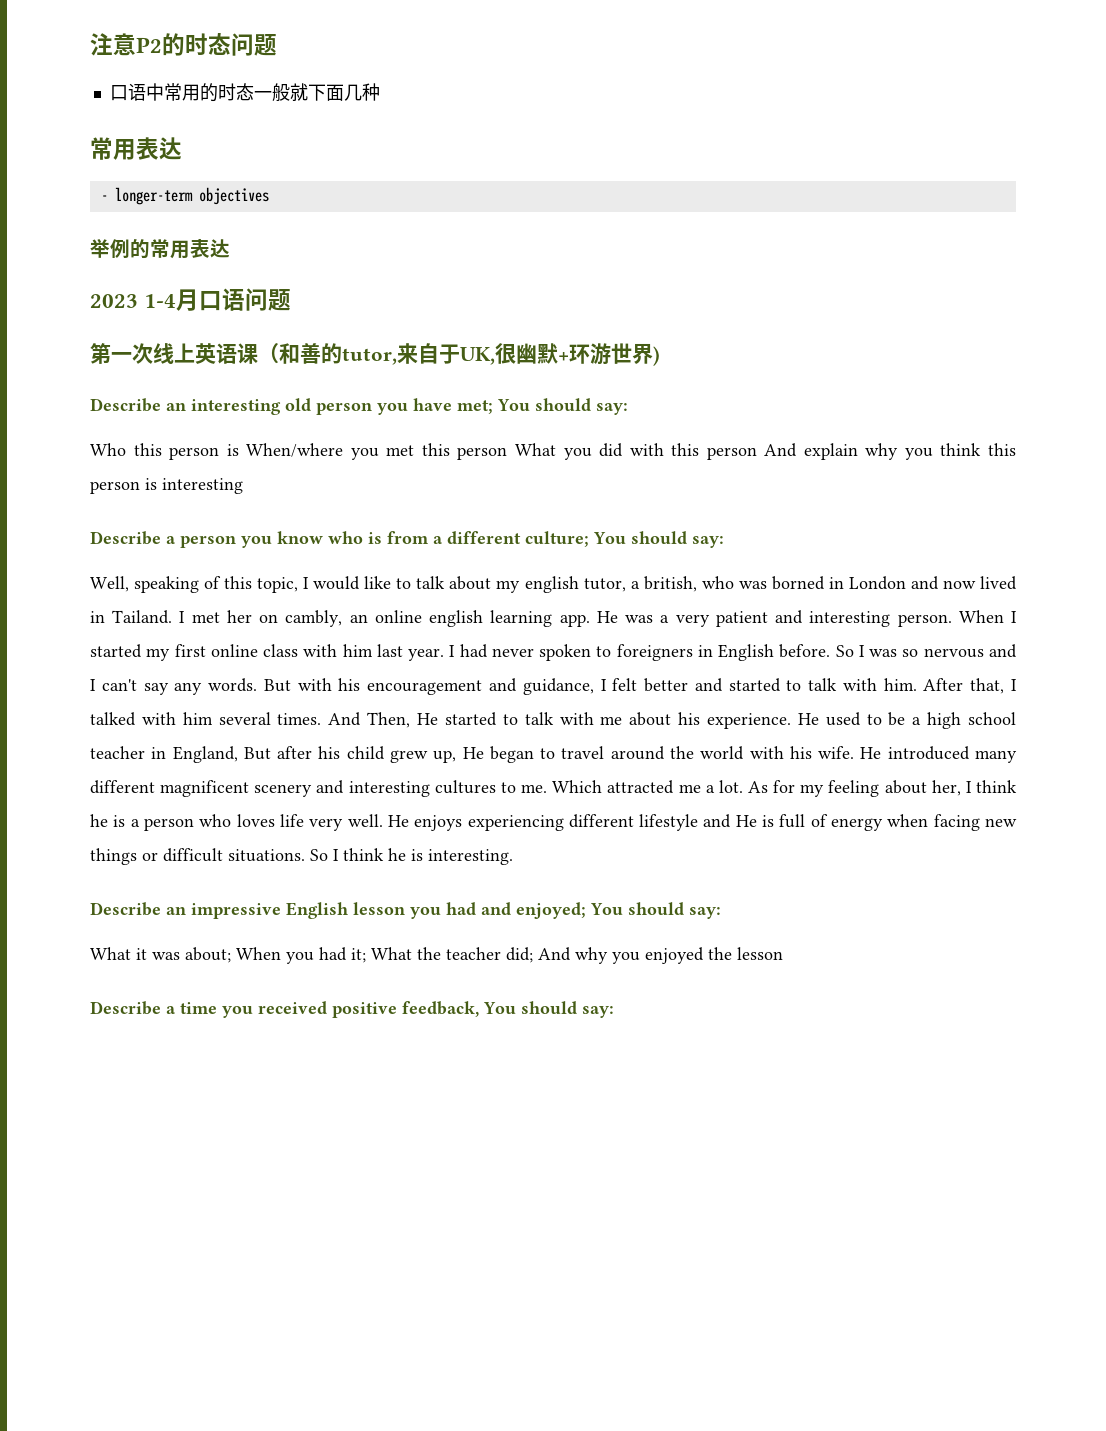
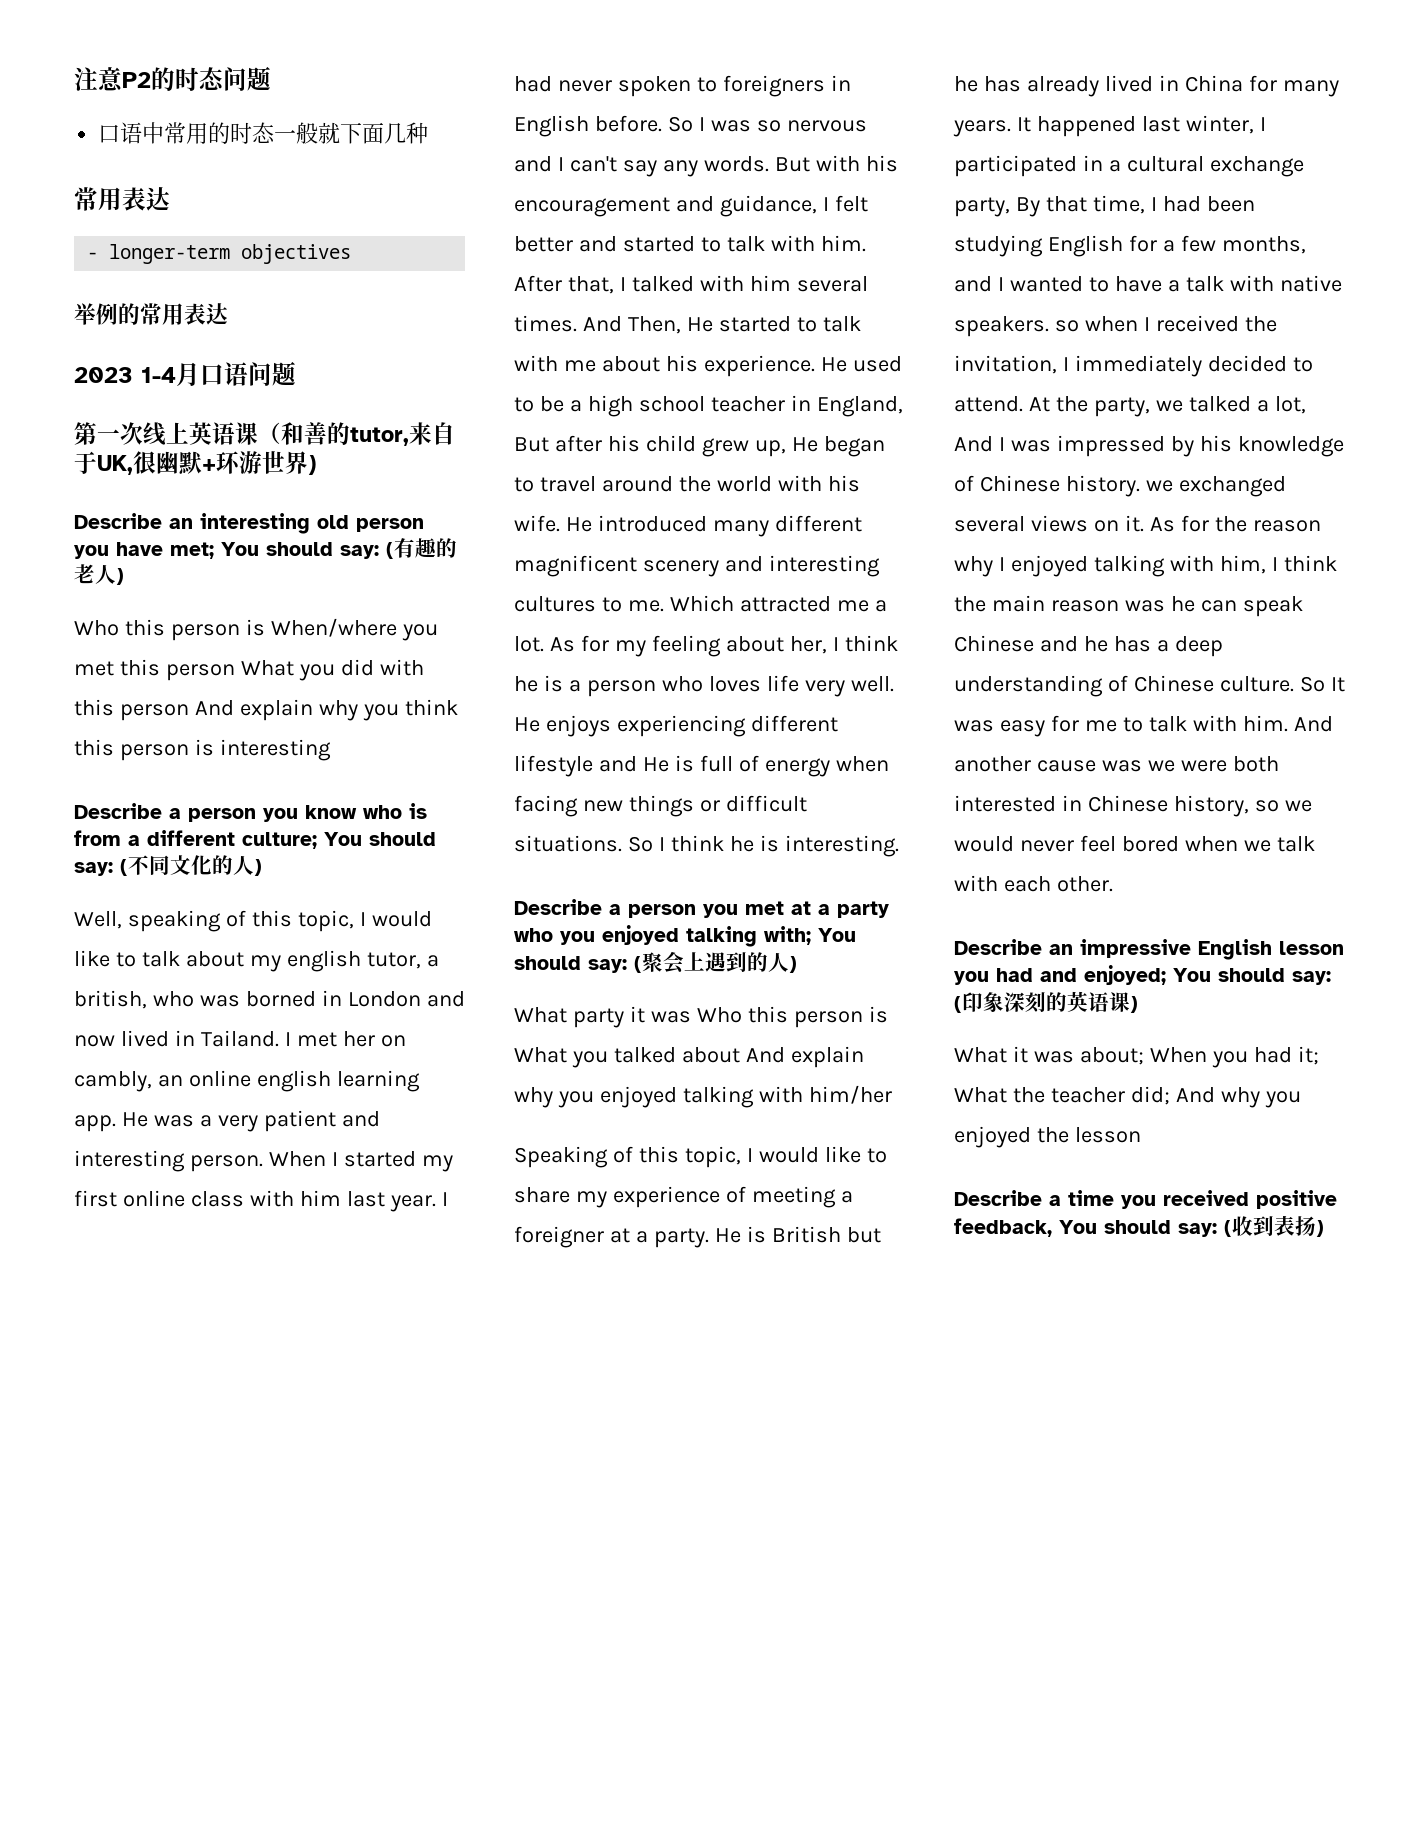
- Describe an interesting old person you have met; You should say:
+ Describe an interesting old person you have met; You should say: (有趣的老人)
- Describe a person you know who is from a different culture; You should say:
+ Describe a person you know who is from a different culture; You should say: (不同文化的人)
+ Describe a person you met at a party who you enjoyed talking with; You should say: (聚会上遇到的人)
+ What party it was Who this person is What you talked about And explain why you enjoyed talking with him/her
+ Speaking of this topic, I would like to share my experience of meeting a foreigner at a party. He is British but he has already lived in China for many years. It happened last winter, I participated in a cultural exchange party, By that time, I had been studying English for a few months, and I wanted to have a talk with native speakers. so when I received the invitation, I immediately decided to attend. At the party, we talked a lot, And I was impressed by his knowledge of Chinese history. we exchanged several views on it. As for the reason why I enjoyed talking with him, I think the main reason was he can speak Chinese and he has a deep understanding of Chinese culture. So It was easy for me to talk with him. And another cause was we were both interested in Chinese history, so we would never feel bored when we talk with each other.
- Describe an impressive English lesson you had and enjoyed; You should say:
+ Describe an impressive English lesson you had and enjoyed; You should say: (印象深刻的英语课)
- Describe a time you received positive feedback, You should say:
+ Describe a time you received positive feedback, You should say: (收到表扬)

